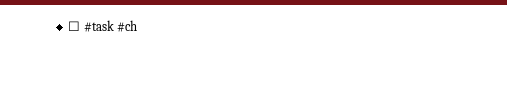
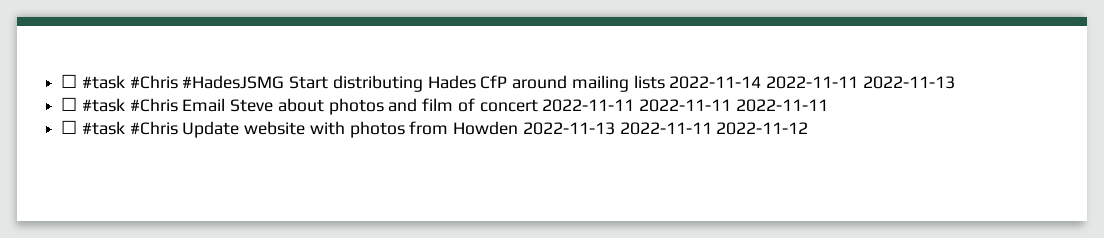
- ☐ #task #ch
+ ☐ #task #Chris #HadesJSMG Start distributing Hades CfP around mailing lists 2022-11-14 2022-11-11 2022-11-13
+ ☐ #task #Chris Email Steve about photos and film of concert 2022-11-11 2022-11-11 2022-11-11
+ ☐ #task #Chris Update website with photos from Howden 2022-11-13 2022-11-11 2022-11-12

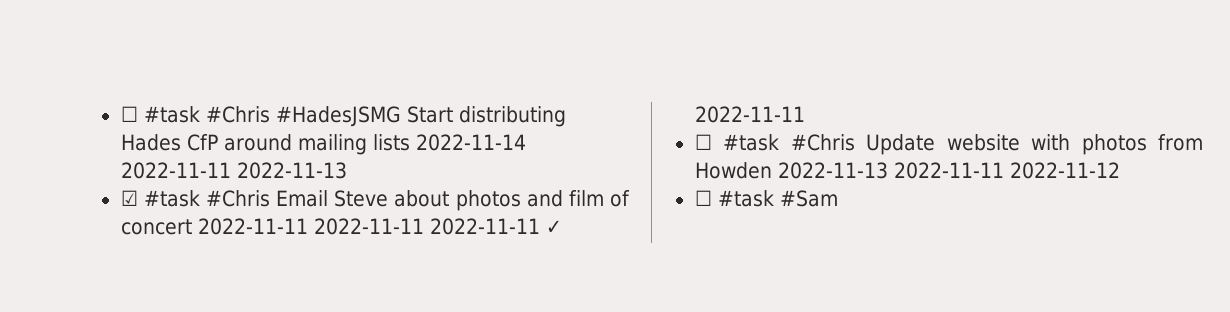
- ☐ #task #Chris Email Steve about photos and film of concert 2022-11-11 2022-11-11 2022-11-11
+ ☑ #task #Chris Email Steve about photos and film of concert 2022-11-11 2022-11-11 2022-11-11 ✓ 2022-11-11
+ ☐ #task #Sam

